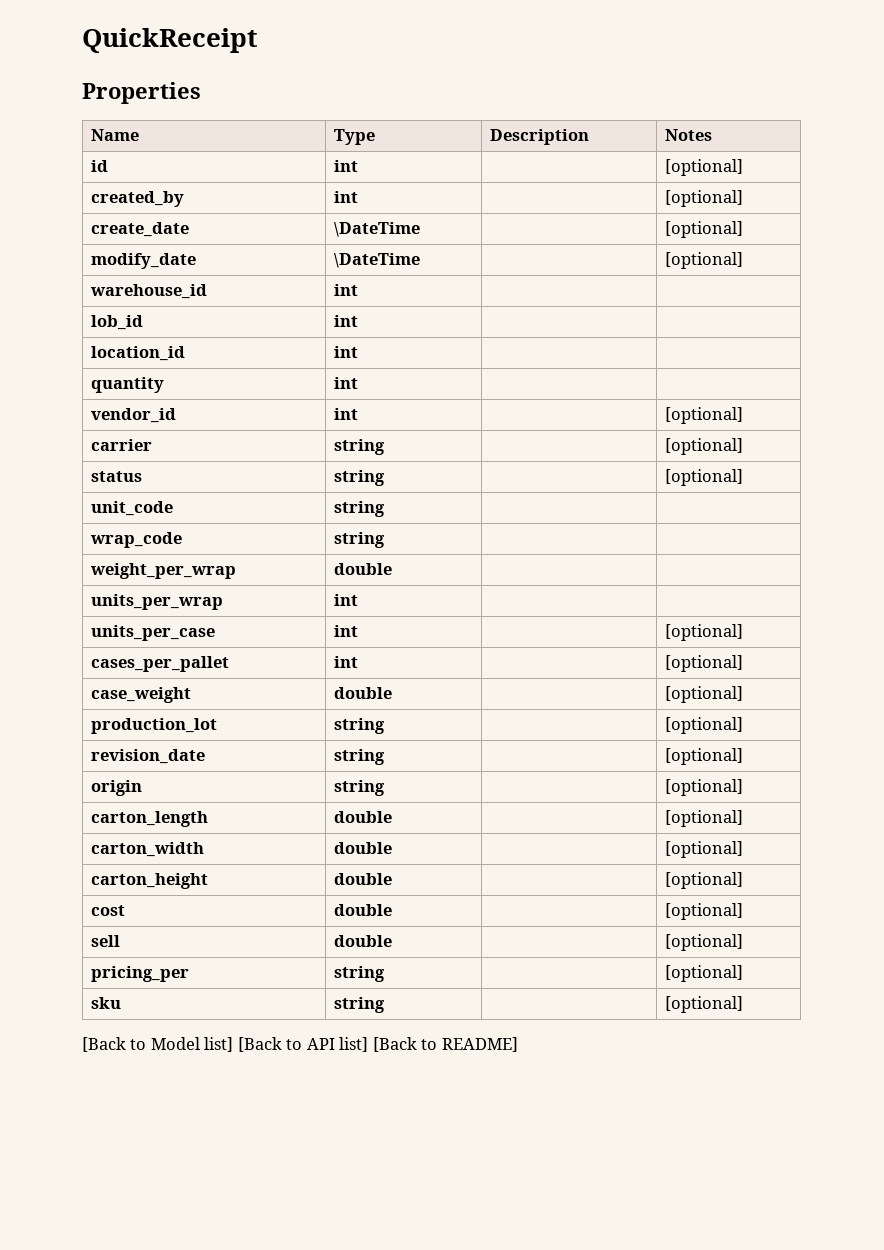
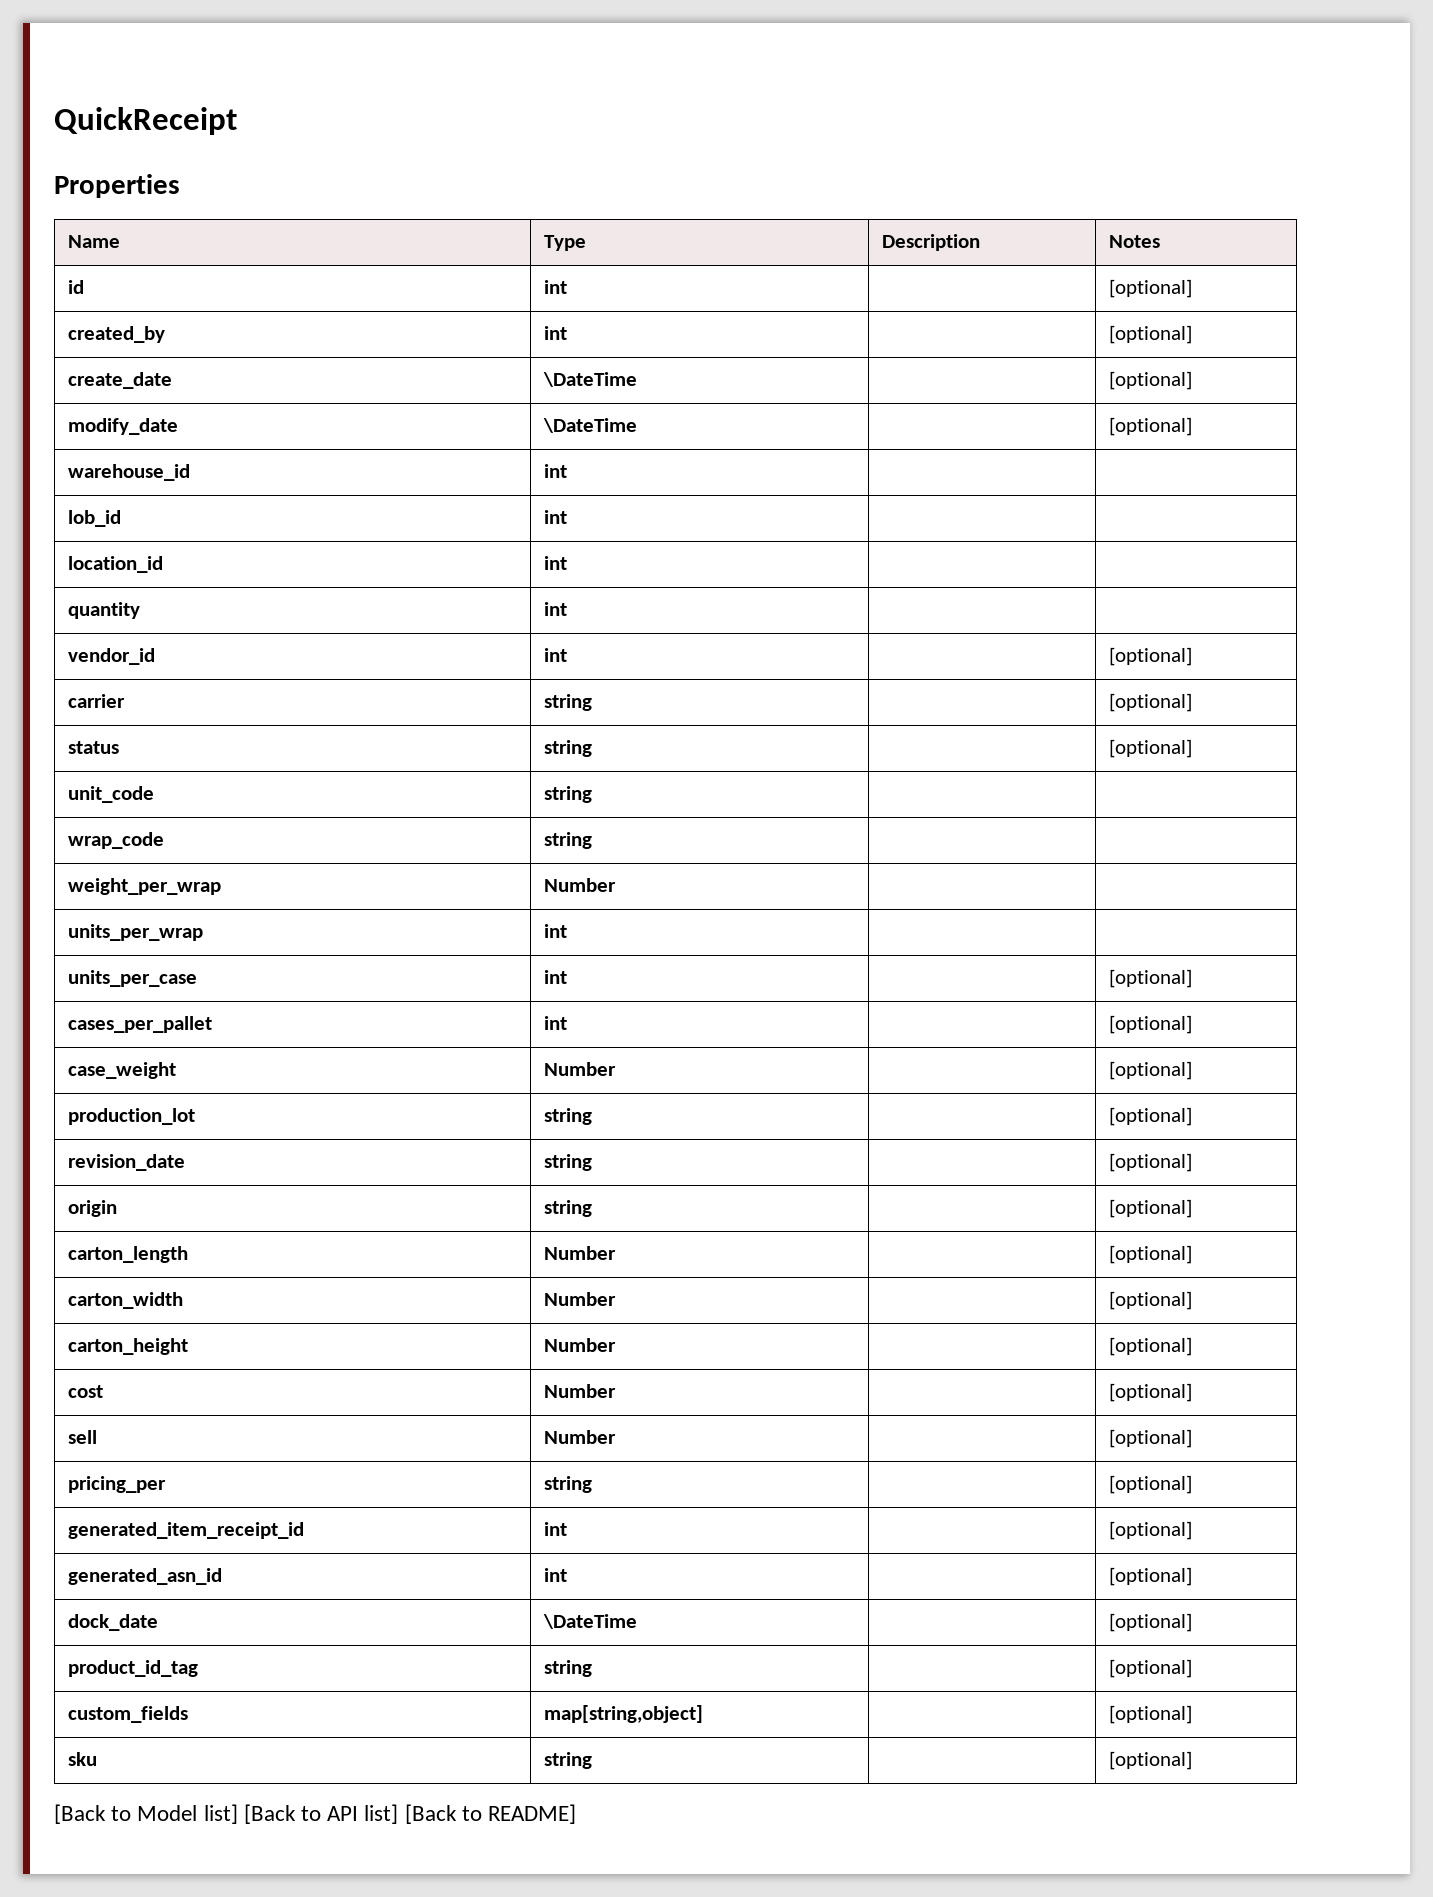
- weight_per_wrap | double | |
+ weight_per_wrap | Number | |
- case_weight | double | | [optional]
+ case_weight | Number | | [optional]
- carton_length | double | | [optional]
+ carton_length | Number | | [optional]
- carton_width | double | | [optional]
+ carton_width | Number | | [optional]
- carton_height | double | | [optional]
+ carton_height | Number | | [optional]
- cost | double | | [optional]
+ cost | Number | | [optional]
- sell | double | | [optional]
+ sell | Number | | [optional]
+ generated_item_receipt_id | int | | [optional]
+ generated_asn_id | int | | [optional]
+ dock_date | \DateTime | | [optional]
+ product_id_tag | string | | [optional]
+ custom_fields | map[string,object] | | [optional]

